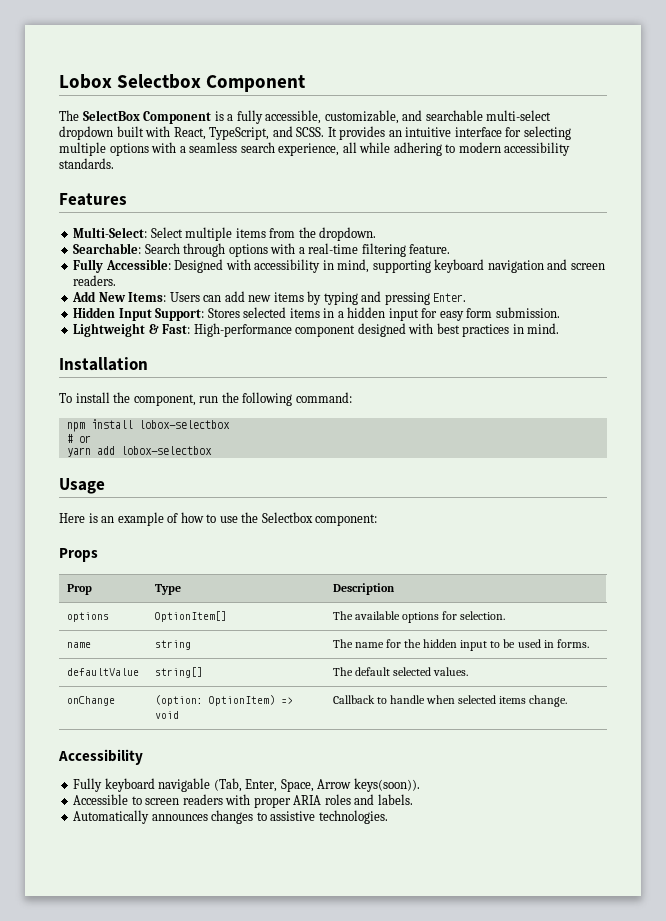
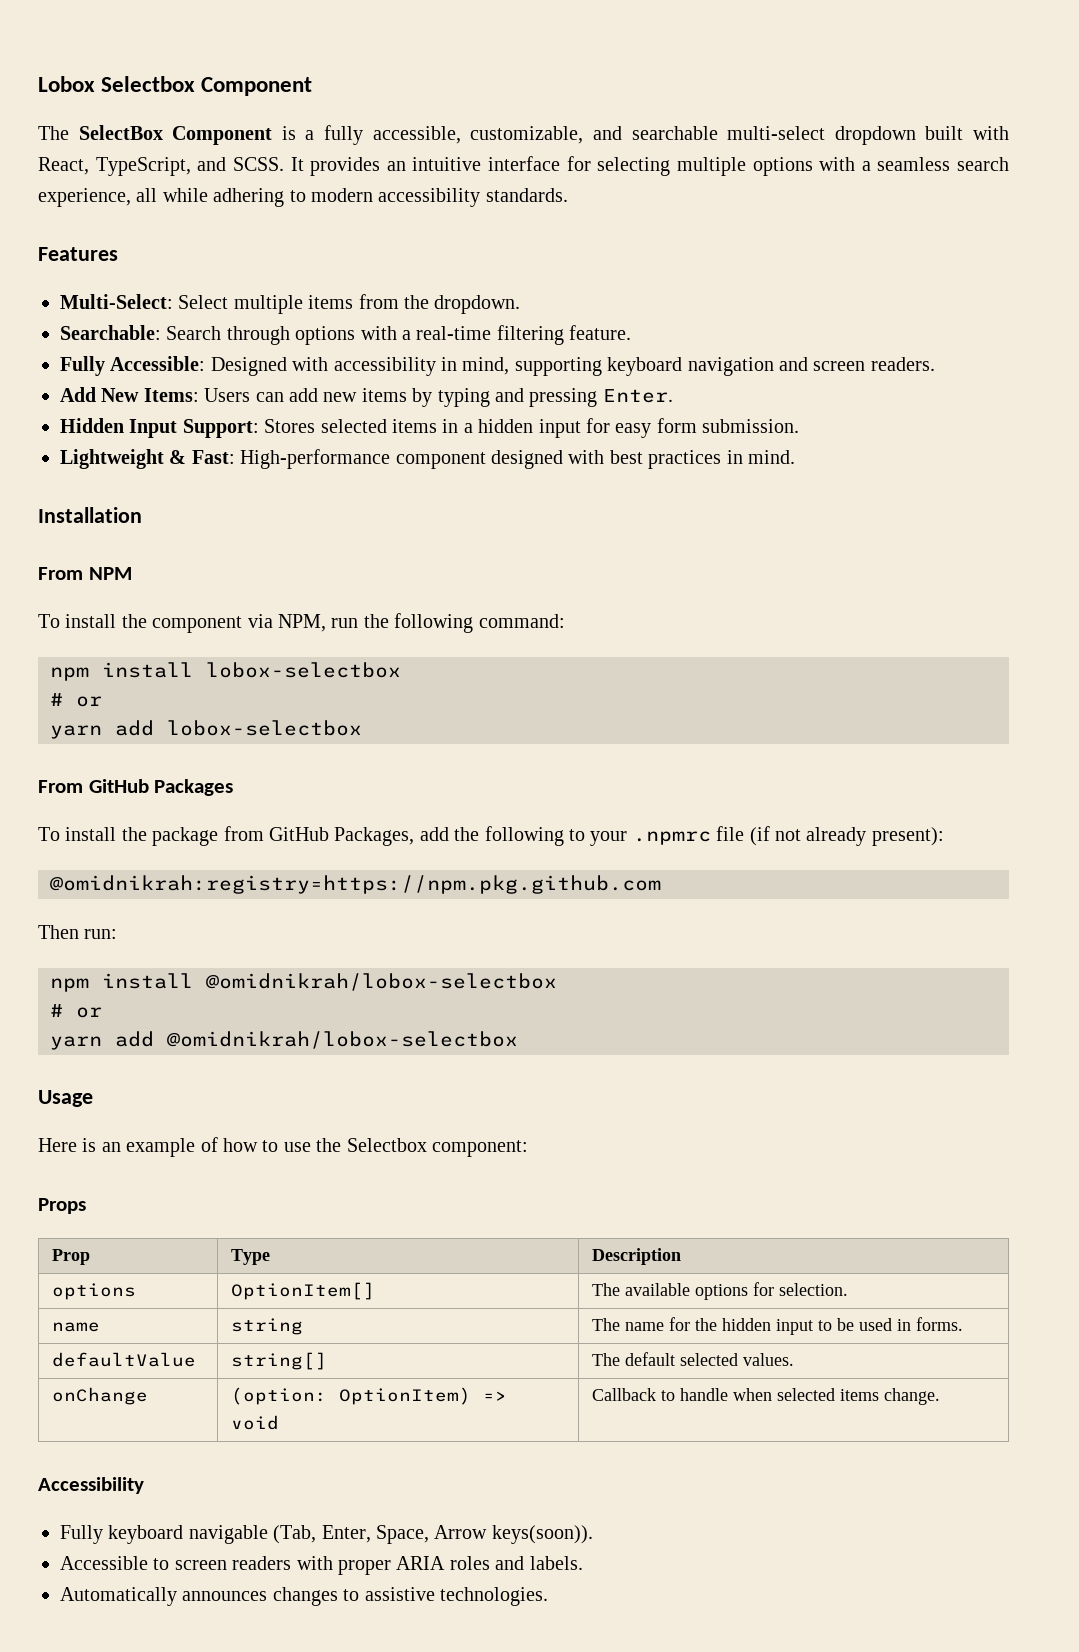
- To install the component, run the following command:
+ From NPM
+ To install the component via NPM, run the following command:
+ From GitHub Packages
+ To install the package from GitHub Packages, add the following to your .npmrc file (if not already present):
+ @omidnikrah:registry=https://npm.pkg.github.com
+ Then run:
+ npm install @omidnikrah/lobox-selectbox
+ # or
+ yarn add @omidnikrah/lobox-selectbox

